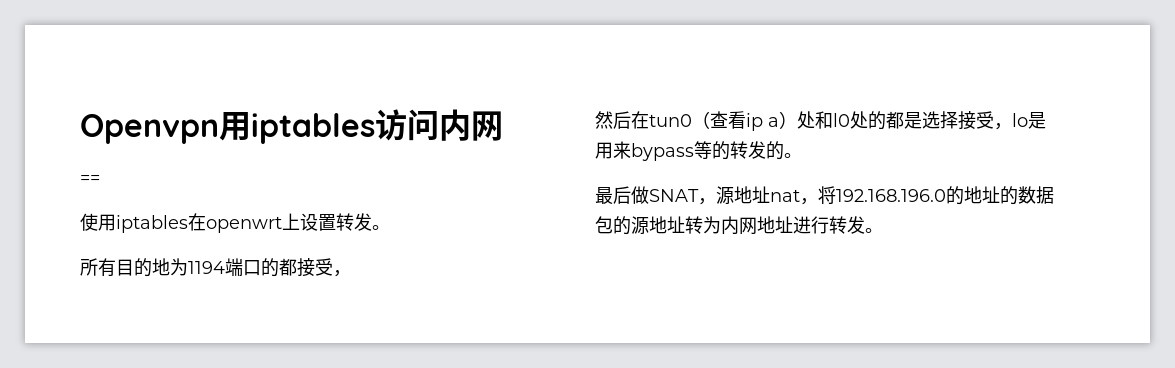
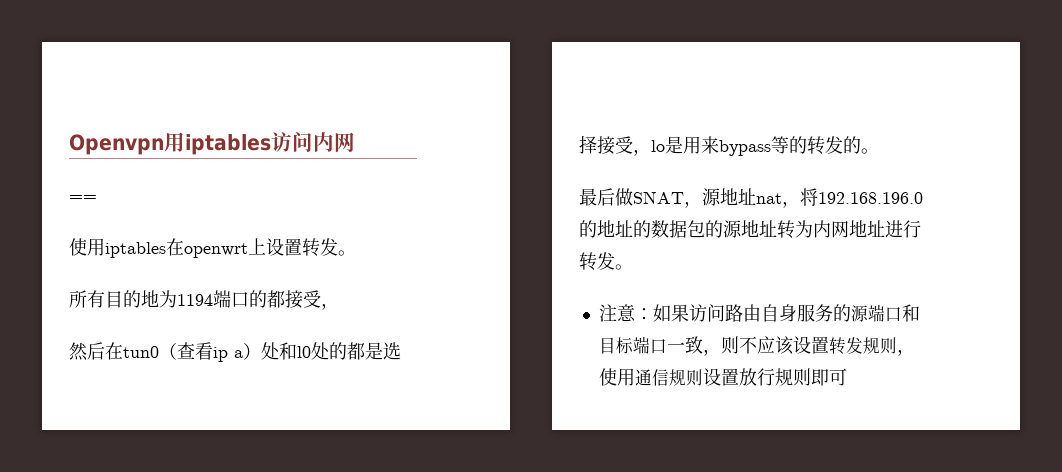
+ 注意：如果访问路由自身服务的源端口和目标端口一致，则不应该设置转发规则，使用通信规则设置放行规则即可

